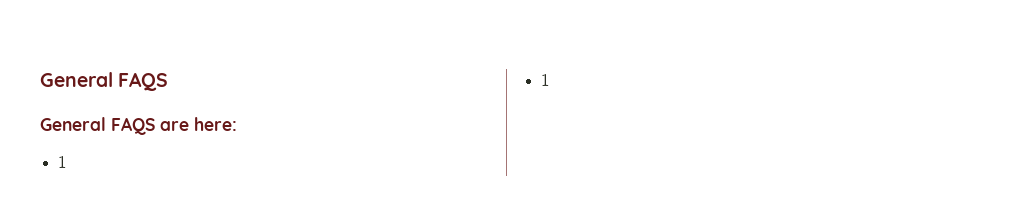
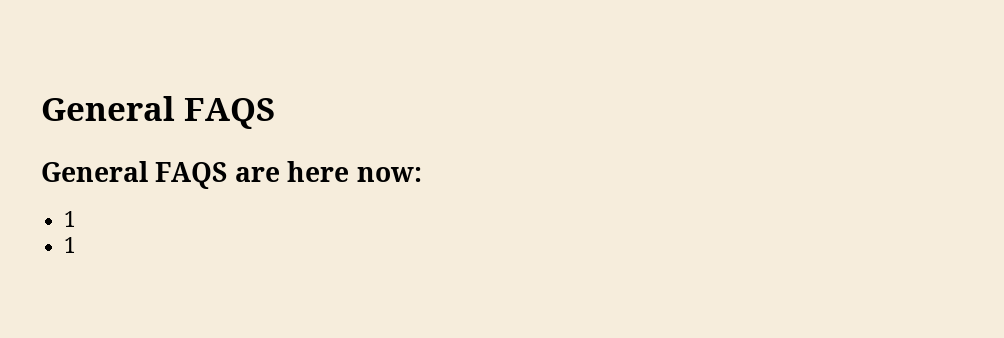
- General FAQS are here:
+ General FAQS are here now:

